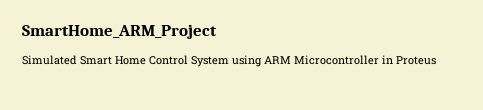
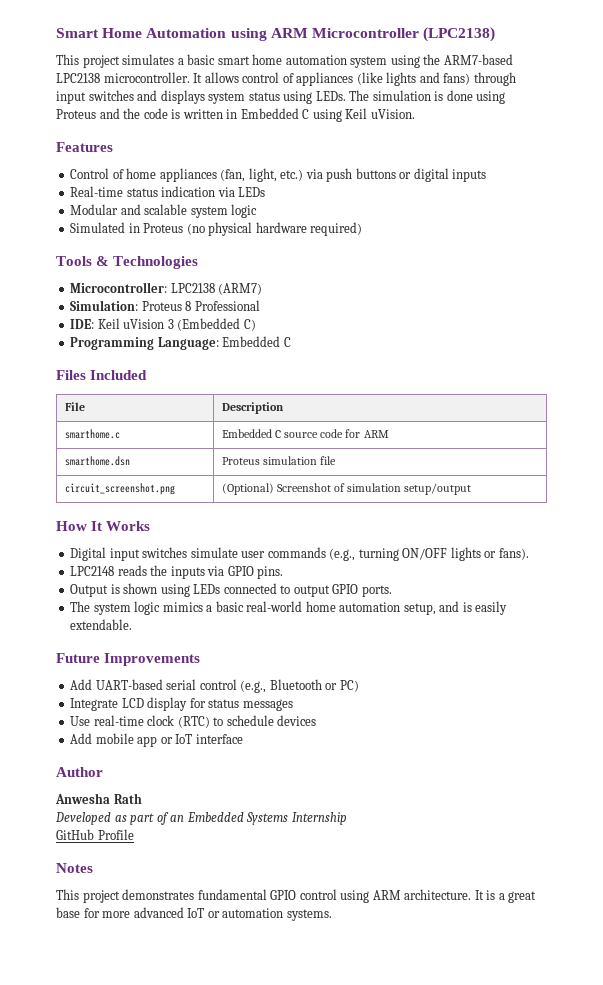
- SmartHome_ARM_Project
- Simulated Smart Home Control System using ARM Microcontroller in Proteus
+ Smart Home Automation using ARM Microcontroller (LPC2138)
+ This project simulates a basic smart home automation system using the ARM7-based LPC2138 microcontroller. It allows control of appliances (like lights and fans) through input switches and displays system status using LEDs. The simulation is done using Proteus and the code is written in Embedded C using Keil uVision.
+ Features
+ Control of home appliances (fan, light, etc.) via push buttons or digital inputs
+ Real-time status indication via LEDs
+ Modular and scalable system logic
+ Simulated in Proteus (no physical hardware required)
+ Tools & Technologies
+ Microcontroller: LPC2138 (ARM7)
+ Simulation: Proteus 8 Professional
+ IDE: Keil uVision 3 (Embedded C)
+ Programming Language: Embedded C
+ Files Included
+ File | Description
+ smarthome.c | Embedded C source code for ARM
+ smarthome.dsn | Proteus simulation file
+ circuit_screenshot.png | (Optional) Screenshot of simulation setup/output
+ How It Works
+ Digital input switches simulate user commands (e.g., turning ON/OFF lights or fans).
+ LPC2148 reads the inputs via GPIO pins.
+ Output is shown using LEDs connected to output GPIO ports.
+ The system logic mimics a basic real-world home automation setup, and is easily extendable.
+ Future Improvements
+ Add UART-based serial control (e.g., Bluetooth or PC)
+ Integrate LCD display for status messages
+ Use real-time clock (RTC) to schedule devices
+ Add mobile app or IoT interface
+ Author
+ Anwesha Rath
+ Developed as part of an Embedded Systems Internship
+ GitHub Profile
+ Notes
+ This project demonstrates fundamental GPIO control using ARM architecture. It is a great base for more advanced IoT or automation systems.

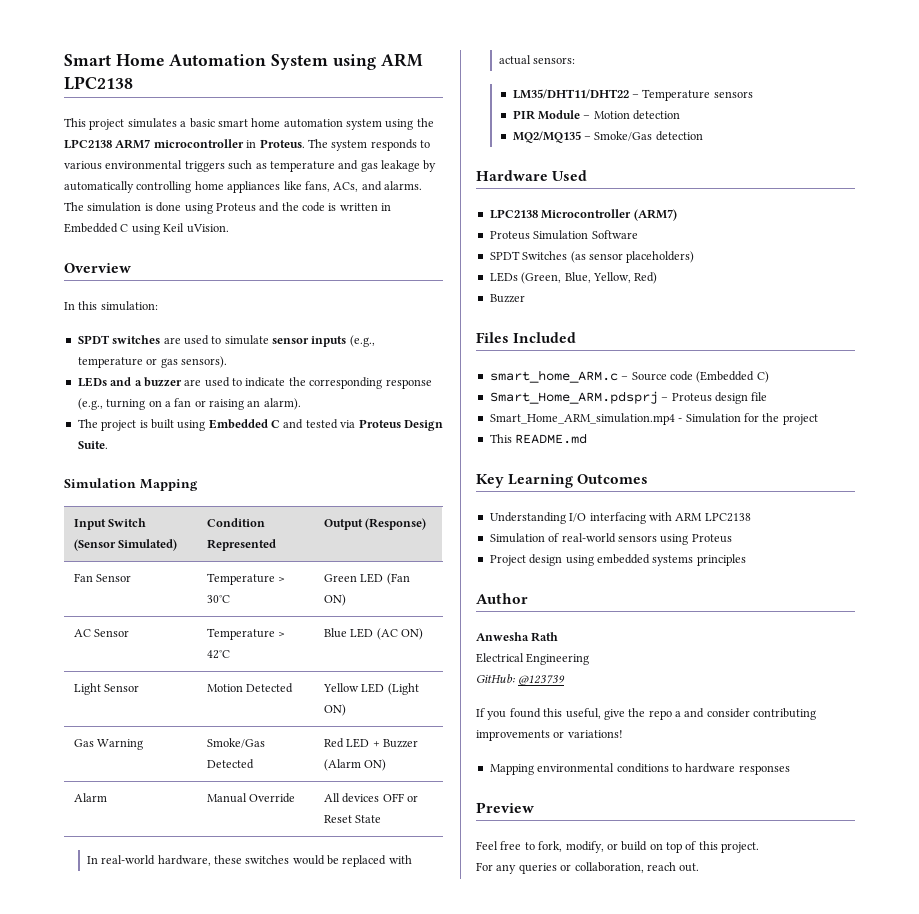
- Smart Home Automation using ARM Microcontroller (LPC2138)
+ Smart Home Automation System using ARM LPC2138
- This project simulates a basic smart home automation system using the ARM7-based LPC2138 microcontroller. It allows control of appliances (like lights and fans) through input switches and displays system status using LEDs.
+ This project simulates a basic smart home automation system using the LPC2138 ARM7 microcontroller in Proteus. The system responds to various environmental triggers such as temperature and gas leakage by automatically controlling home appliances like fans, ACs, and alarms.
- Features
- Control of home appliances (fan, light, etc.) via push buttons or digital inputs
- Real-time status indication via LEDs
- Modular and scalable system logic
- Simulated in Proteus (no physical hardware required)
- Tools & Technologies
- Microcontroller: LPC2138 (ARM7)
- Simulation: Proteus 8 Professional
- IDE: Keil uVision 3 (Embedded C)
- Programming Language: Embedded C
+ Overview
+ In this simulation:
+ SPDT switches are used to simulate sensor inputs (e.g., temperature or gas sensors).
+ LEDs and a buzzer are used to indicate the corresponding response (e.g., turning on a fan or raising an alarm).
+ The project is built using Embedded C and tested via Proteus Design Suite.
+ Simulation Mapping
+ Input Switch (Sensor Simulated) | Condition Represented | Output (Response)
+ Fan Sensor | Temperature > 30°C | Green LED (Fan ON)
+ AC Sensor | Temperature > 42°C | Blue LED (AC ON)
+ Light Sensor | Motion Detected | Yellow LED (Light ON)
+ Gas Warning | Smoke/Gas Detected | Red LED + Buzzer (Alarm ON)
+ Alarm | Manual Override | All devices OFF or Reset State
+ In real-world hardware, these switches would be replaced with actual sensors:
+ LM35/DHT11/DHT22 – Temperature sensors
+ PIR Module – Motion detection
+ MQ2/MQ135 – Smoke/Gas detection
+ Hardware Used
+ LPC2138 Microcontroller (ARM7)
+ Proteus Simulation Software
+ SPDT Switches (as sensor placeholders)
+ LEDs (Green, Blue, Yellow, Red)
+ Buzzer
  Files Included
- File | Description
- smarthome.c | Embedded C source code for ARM
- smarthome.dsn | Proteus simulation file
- circuit_screenshot.png | (Optional) Screenshot of simulation setup/output
- How It Works
- Digital input switches simulate user commands (e.g., turning ON/OFF lights or fans).
- LPC2148 reads the inputs via GPIO pins.
- Output is shown using LEDs connected to output GPIO ports.
- The system logic mimics a basic real-world home automation setup, and is easily extendable.
- Future Improvements
- Add UART-based serial control (e.g., Bluetooth or PC)
- Integrate LCD display for status messages
- Use real-time clock (RTC) to schedule devices
- Add mobile app or IoT interface
+ smart_home_ARM.c – Source code (Embedded C)
+ Smart_Home_ARM.pdsprj – Proteus design file
+ Smart_Home_ARM_simulation.mp4 - Simulation for the project
+ This README.md
+ Key Learning Outcomes
+ Understanding I/O interfacing with ARM LPC2138
+ Simulation of real-world sensors using Proteus
+ Project design using embedded systems principles
  Author
  Anwesha Rath
- Developed as part of an Embedded Systems Internship
- GitHub Profile
- Notes
- This project demonstrates fundamental GPIO control using ARM architecture. It is a great base for more advanced IoT or automation systems.
+ Electrical Engineering
+ GitHub: @123739
+ If you found this useful, give the repo a and consider contributing improvements or variations!
+ Mapping environmental conditions to hardware responses
+ Preview
+ Feel free to fork, modify, or build on top of this project.
+ For any queries or collaboration, reach out.

